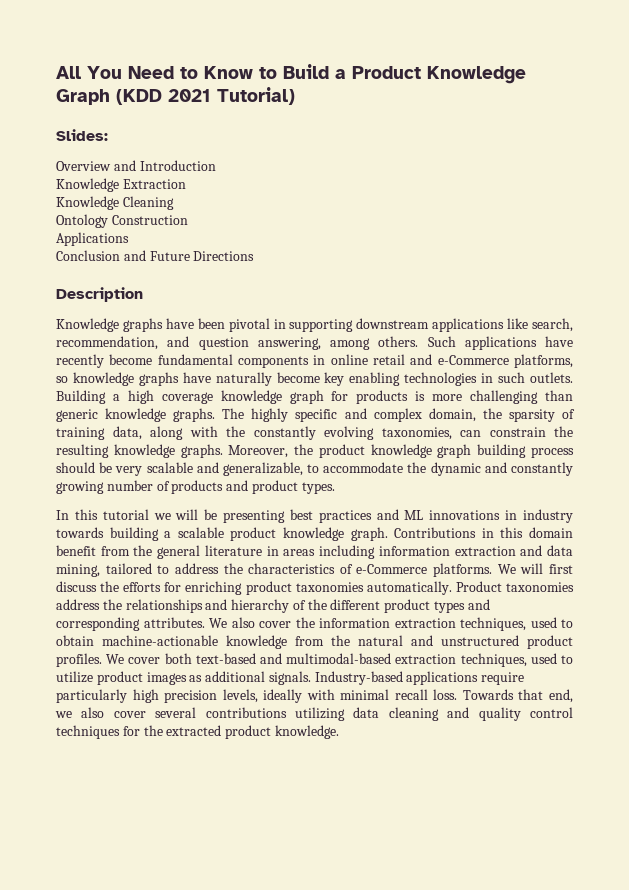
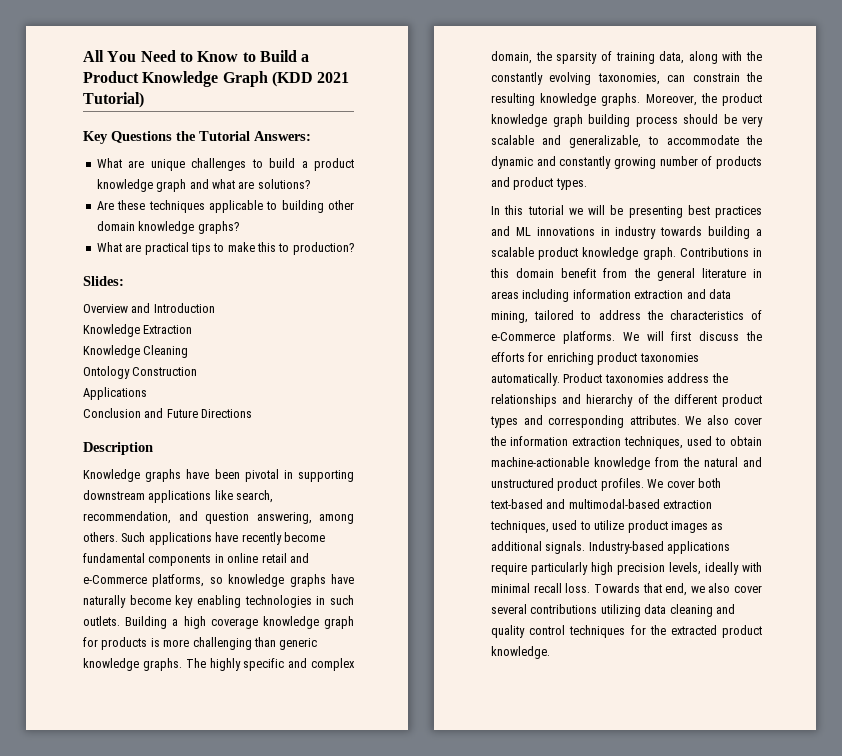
+ Key Questions the Tutorial Answers:
+ What are unique challenges to build a product knowledge graph and what are solutions?
+ Are these techniques applicable to building other domain knowledge graphs?
+ What are practical tips to make this to production?

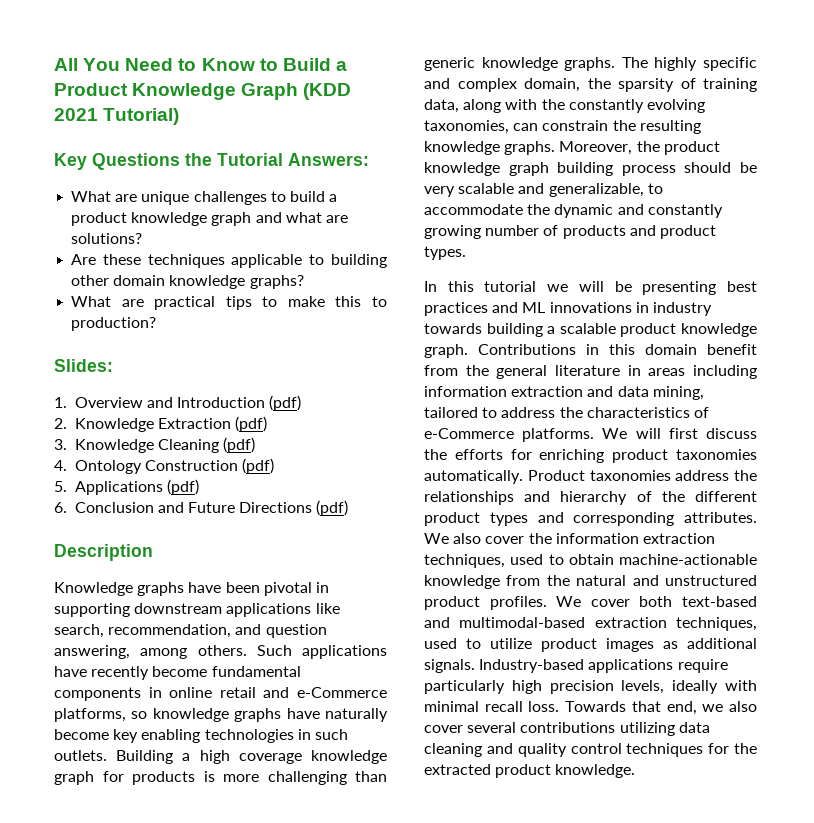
- Overview and Introduction
- Knowledge Extraction
- Knowledge Cleaning
- Ontology Construction
- Applications
- Conclusion and Future Directions
+ 1. Overview and Introduction (pdf)
+ 2. Knowledge Extraction (pdf)
+ 3. Knowledge Cleaning (pdf)
+ 4. Ontology Construction (pdf)
+ 5. Applications (pdf)
+ 6. Conclusion and Future Directions (pdf)

